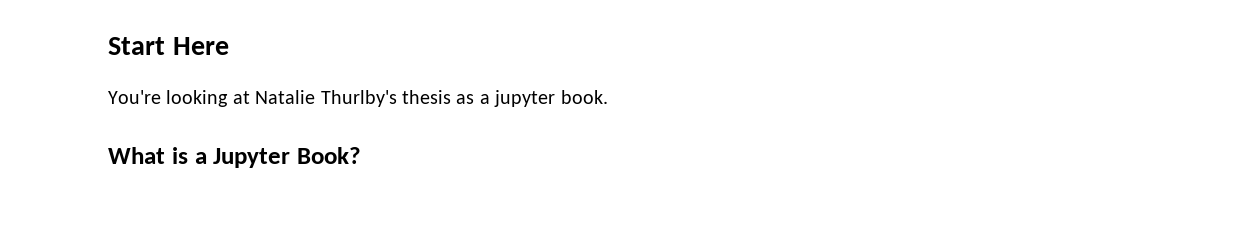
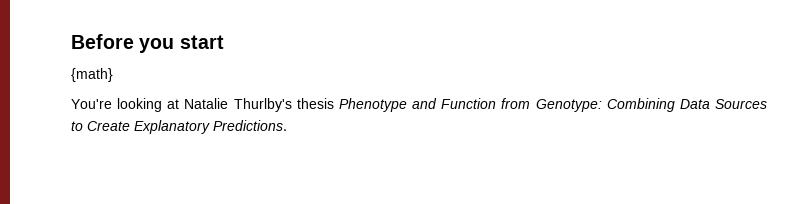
- Start Here
+ Before you start
+ {math}
- You're looking at Natalie Thurlby's thesis as a jupyter book.
- What is a Jupyter Book?
+ You're looking at Natalie Thurlby's thesis Phenotype and Function from Genotype: Combining Data Sources to Create Explanatory Predictions.

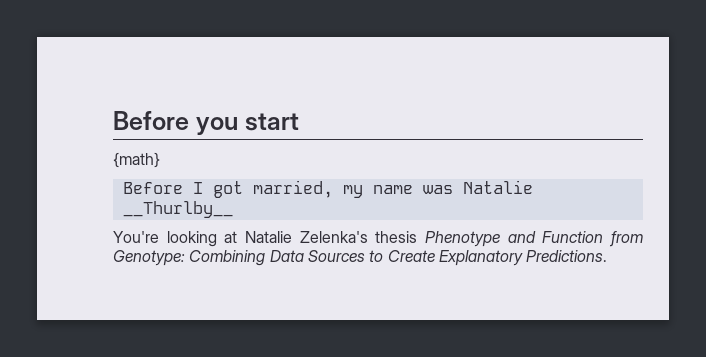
+ Before I got married, my name was Natalie __Thurlby__
- You're looking at Natalie Thurlby's thesis Phenotype and Function from Genotype: Combining Data Sources to Create Explanatory Predictions.
+ You're looking at Natalie Zelenka's thesis Phenotype and Function from Genotype: Combining Data Sources to Create Explanatory Predictions.

